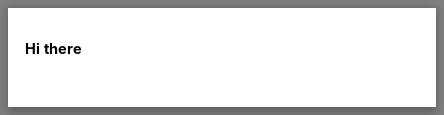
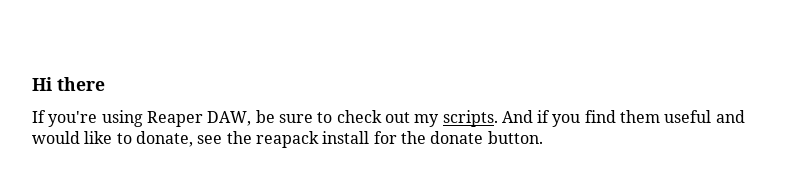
+ If you're using Reaper DAW, be sure to check out my scripts. And if you find them useful and would like to donate, see the reapack install for the donate button.

